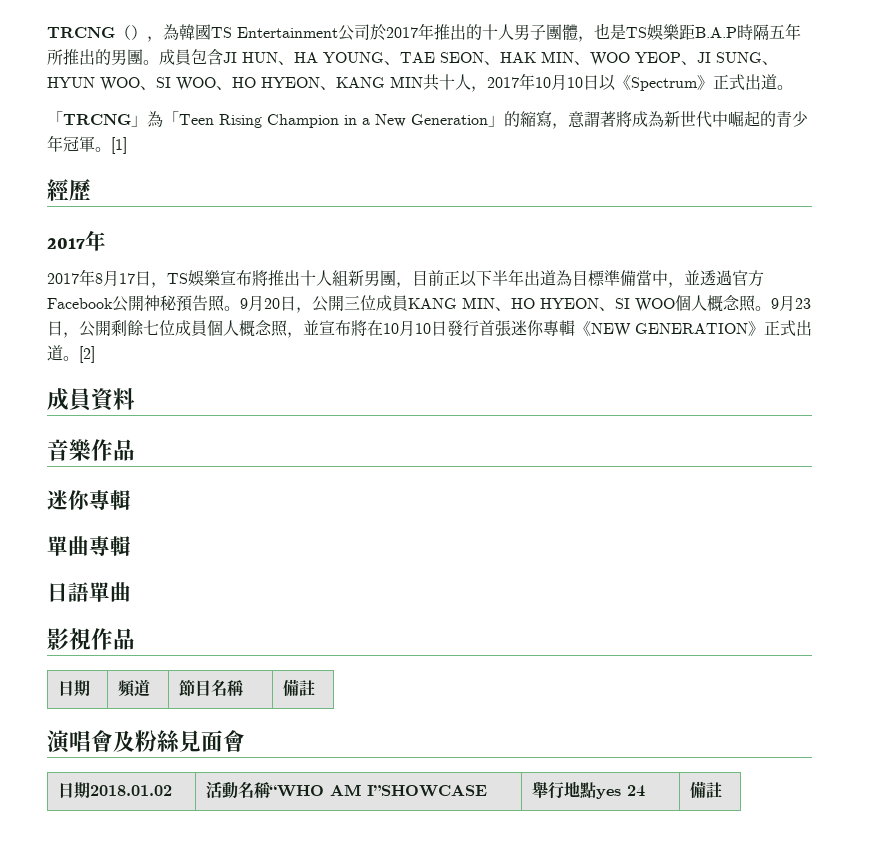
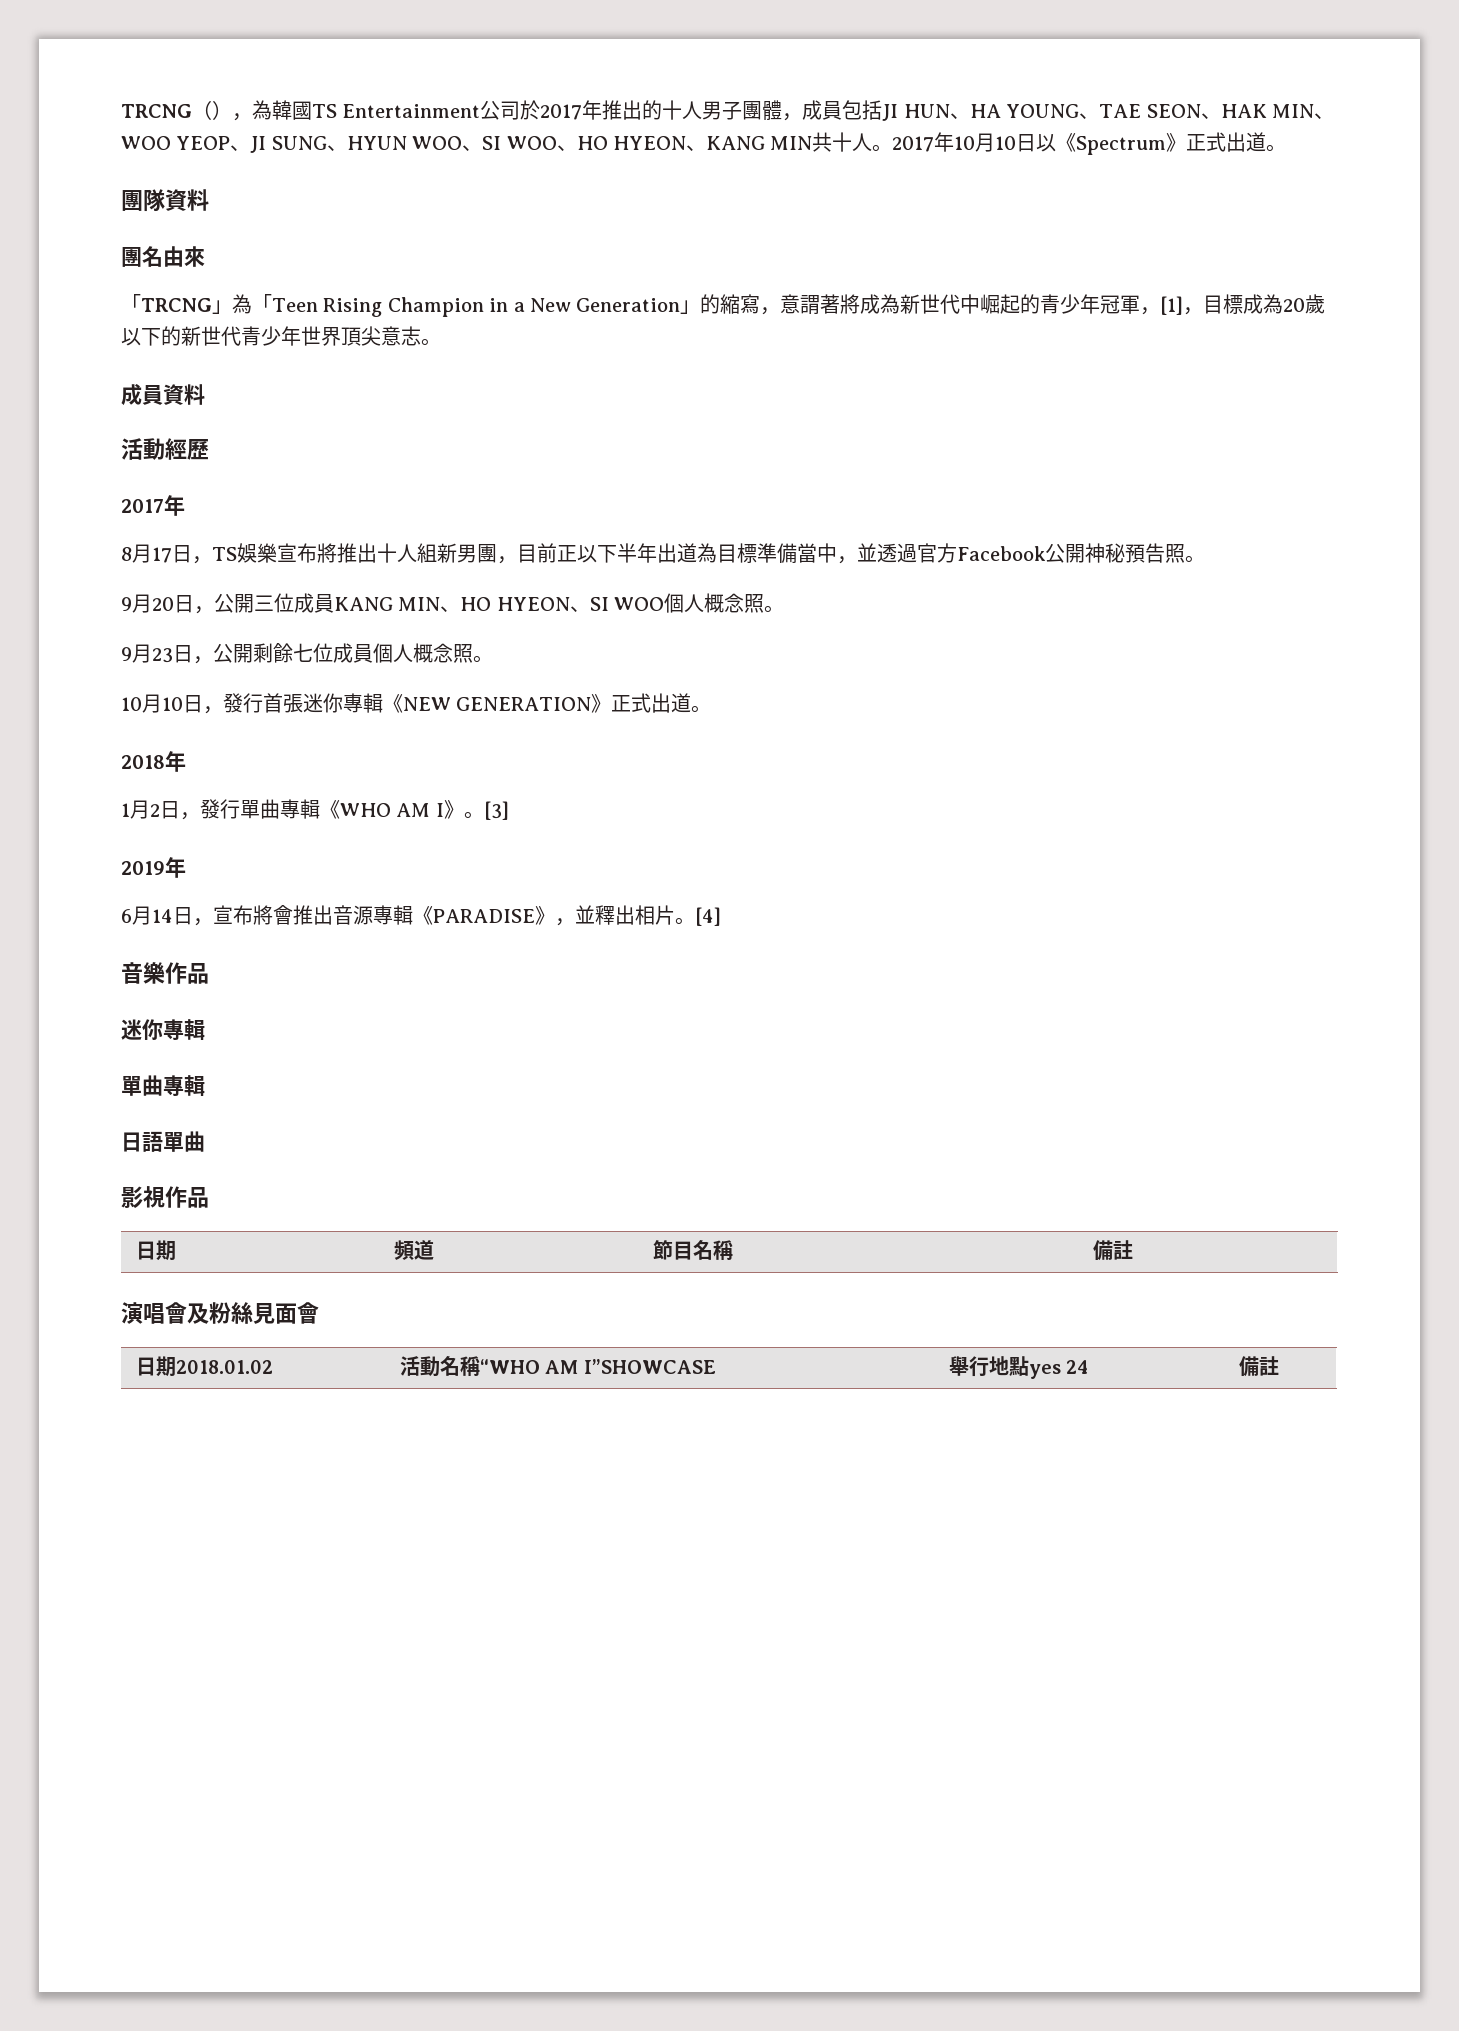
- TRCNG（），為韓國TS Entertainment公司於2017年推出的十人男子團體，也是TS娛樂距B.A.P時隔五年所推出的男團。成員包含JI HUN、HA YOUNG、TAE SEON、HAK MIN、WOO YEOP、JI SUNG、HYUN WOO、SI WOO、HO HYEON、KANG MIN共十人，2017年10月10日以《Spectrum》正式出道。
+ TRCNG（），為韓國TS Entertainment公司於2017年推出的十人男子團體，成員包括JI HUN、HA YOUNG、TAE SEON、HAK MIN、WOO YEOP、JI SUNG、HYUN WOO、SI WOO、HO HYEON、KANG MIN共十人。2017年10月10日以《Spectrum》正式出道。
+ 團隊資料
+ 團名由來
- 「TRCNG」為「Teen Rising Champion in a New Generation」的縮寫，意謂著將成為新世代中崛起的青少年冠軍。[1]
- 經歷
+ 「TRCNG」為「Teen Rising Champion in a New Generation」的縮寫，意謂著將成為新世代中崛起的青少年冠軍，[1]，目標成為20歲以下的新世代青少年世界頂尖意志。
+ 成員資料
+ 活動經歷
- 2017年8月17日，TS娛樂宣布將推出十人組新男團，目前正以下半年出道為目標準備當中，並透過官方Facebook公開神秘預告照。9月20日，公開三位成員KANG MIN、HO HYEON、SI WOO個人概念照。9月23日，公開剩餘七位成員個人概念照，並宣布將在10月10日發行首張迷你專輯《NEW GENERATION》正式出道。[2]
- 成員資料
+ 8月17日，TS娛樂宣布將推出十人組新男團，目前正以下半年出道為目標準備當中，並透過官方Facebook公開神秘預告照。
+ 9月20日，公開三位成員KANG MIN、HO HYEON、SI WOO個人概念照。
+ 9月23日，公開剩餘七位成員個人概念照。
+ 10月10日，發行首張迷你專輯《NEW GENERATION》正式出道。
+ 2018年
+ 1月2日，發行單曲專輯《WHO AM I》。[3]
+ 2019年
+ 6月14日，宣布將會推出音源專輯《PARADISE》，並釋出相片。[4]

